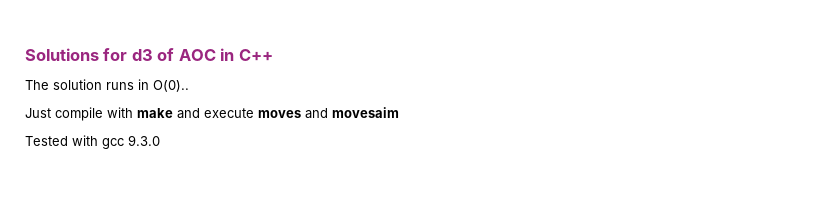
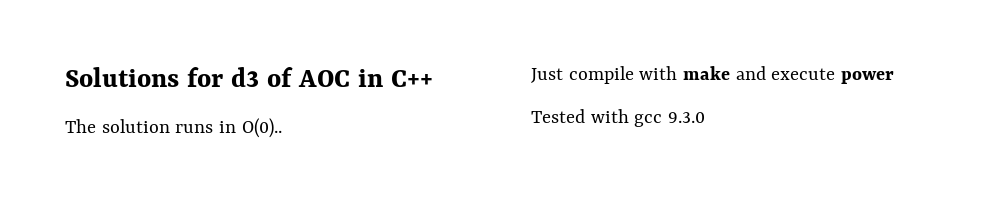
- Just compile with make and execute moves and movesaim
+ Just compile with make and execute power

